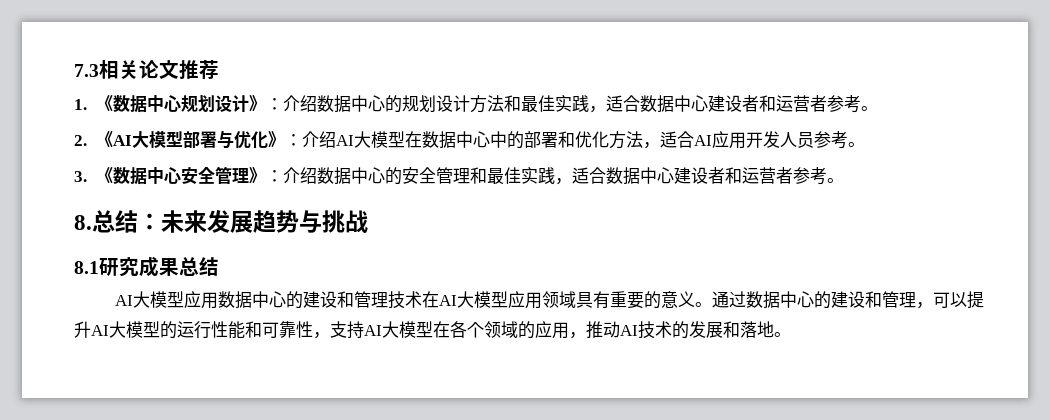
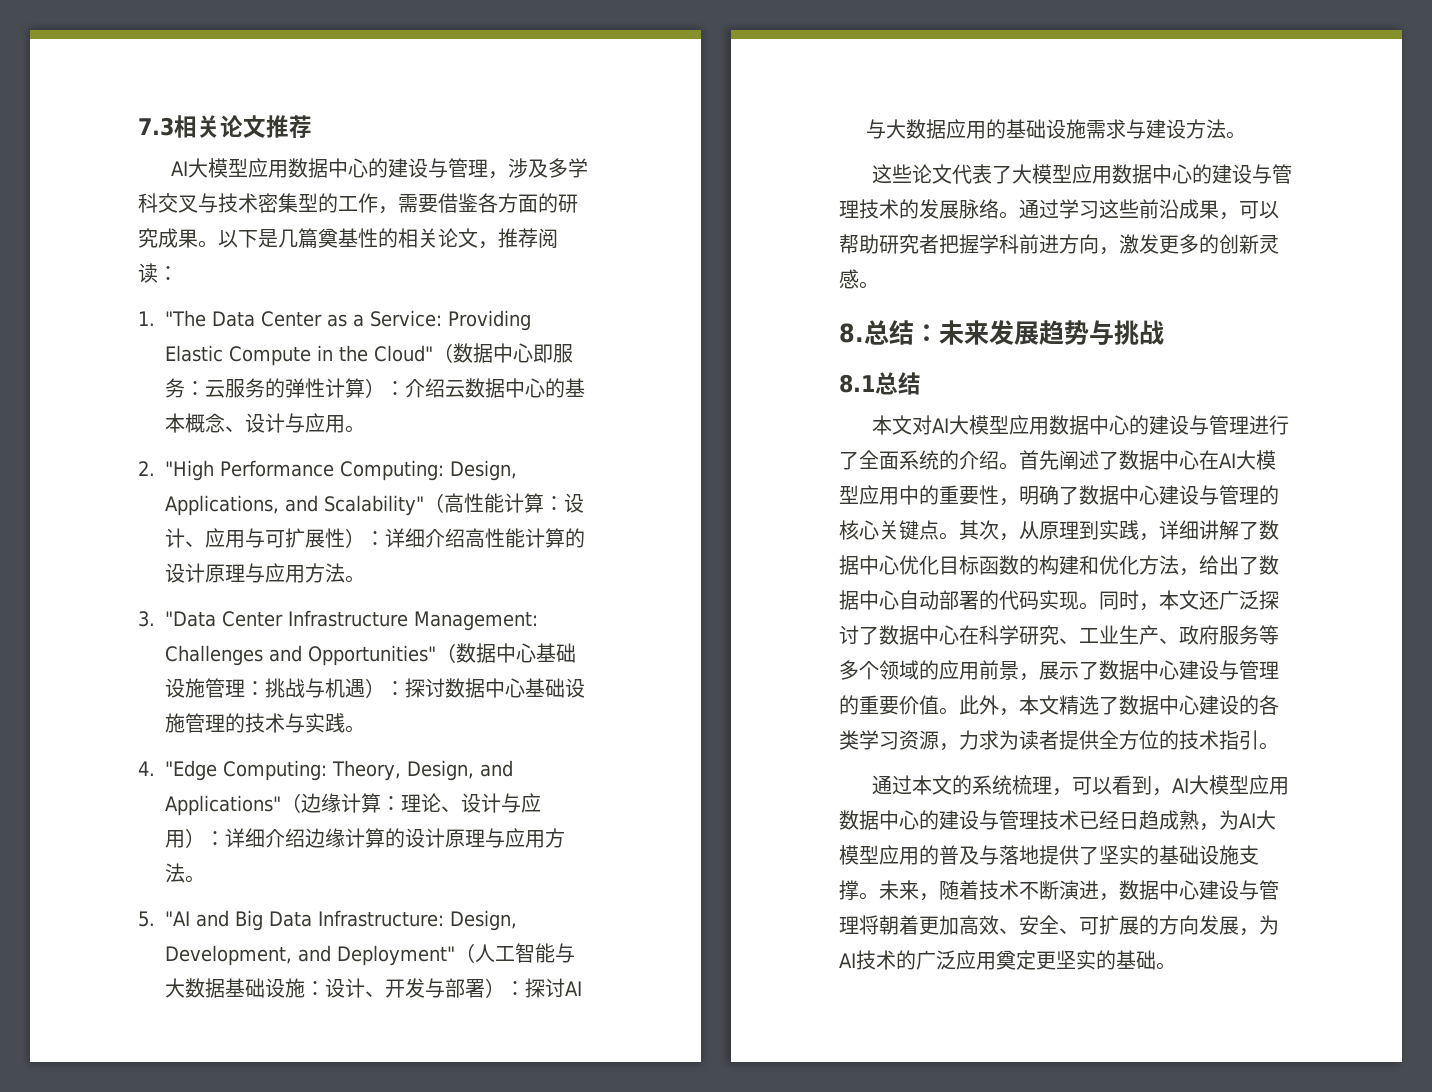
- 1.《数据中心规划设计》：介绍数据中心的规划设计方法和最佳实践，适合数据中心建设者和运营者参考。
- 2.《AI大模型部署与优化》：介绍AI大模型在数据中心中的部署和优化方法，适合AI应用开发人员参考。
- 3.《数据中心安全管理》：介绍数据中心的安全管理和最佳实践，适合数据中心建设者和运营者参考。
+ AI大模型应用数据中心的建设与管理，涉及多学科交叉与技术密集型的工作，需要借鉴各方面的研究成果。以下是几篇奠基性的相关论文，推荐阅读：
+ 1. "The Data Center as a Service: Providing Elastic Compute in the Cloud"（数据中心即服务：云服务的弹性计算）：介绍云数据中心的基本概念、设计与应用。
+ 2. "High Performance Computing: Design, Applications, and Scalability"（高性能计算：设计、应用与可扩展性）：详细介绍高性能计算的设计原理与应用方法。
+ 3. "Data Center Infrastructure Management: Challenges and Opportunities"（数据中心基础设施管理：挑战与机遇）：探讨数据中心基础设施管理的技术与实践。
+ 4. "Edge Computing: Theory, Design, and Applications"（边缘计算：理论、设计与应用）：详细介绍边缘计算的设计原理与应用方法。
+ 5. "AI and Big Data Infrastructure: Design, Development, and Deployment"（人工智能与大数据基础设施：设计、开发与部署）：探讨AI与大数据应用的基础设施需求与建设方法。
+ 这些论文代表了大模型应用数据中心的建设与管理技术的发展脉络。通过学习这些前沿成果，可以帮助研究者把握学科前进方向，激发更多的创新灵感。
- 8.1研究成果总结
+ 8.1总结
- AI大模型应用数据中心的建设和管理技术在AI大模型应用领域具有重要的意义。通过数据中心的建设和管理，可以提升AI大模型的运行性能和可靠性，支持AI大模型在各个领域的应用，推动AI技术的发展和落地。
+ 本文对AI大模型应用数据中心的建设与管理进行了全面系统的介绍。首先阐述了数据中心在AI大模型应用中的重要性，明确了数据中心建设与管理的核心关键点。其次，从原理到实践，详细讲解了数据中心优化目标函数的构建和优化方法，给出了数据中心自动部署的代码实现。同时，本文还广泛探讨了数据中心在科学研究、工业生产、政府服务等多个领域的应用前景，展示了数据中心建设与管理的重要价值。此外，本文精选了数据中心建设的各类学习资源，力求为读者提供全方位的技术指引。
+ 通过本文的系统梳理，可以看到，AI大模型应用数据中心的建设与管理技术已经日趋成熟，为AI大模型应用的普及与落地提供了坚实的基础设施支撑。未来，随着技术不断演进，数据中心建设与管理将朝着更加高效、安全、可扩展的方向发展，为AI技术的广泛应用奠定更坚实的基础。

